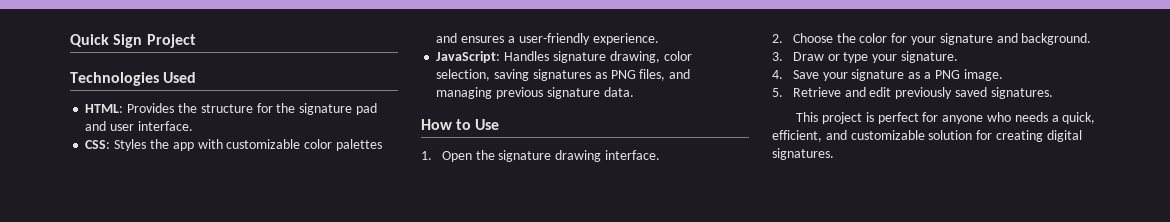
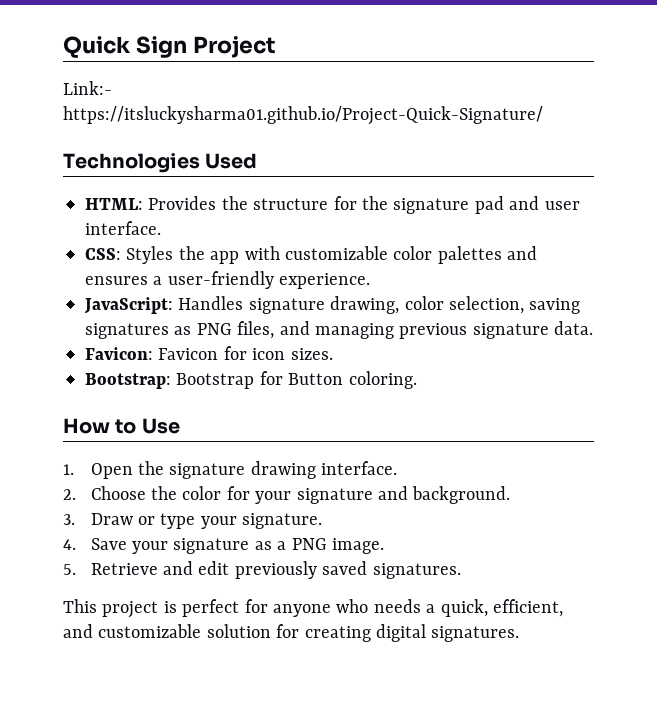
+ Link:- https://itsluckysharma01.github.io/Project-Quick-Signature/
+ Favicon: Favicon for icon sizes.
+ Bootstrap: Bootstrap for Button coloring.

